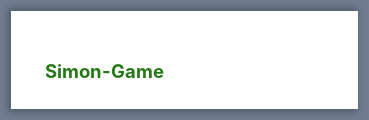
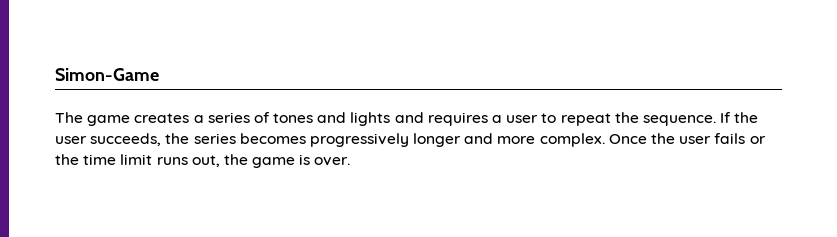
+ The game creates a series of tones and lights and requires a user to repeat the sequence. If the user succeeds, the series becomes progressively longer and more complex. Once the user fails or the time limit runs out, the game is over.

